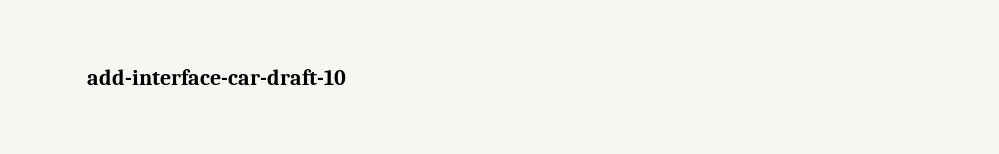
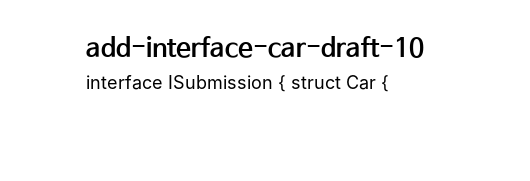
+ interface ISubmission { struct Car {

